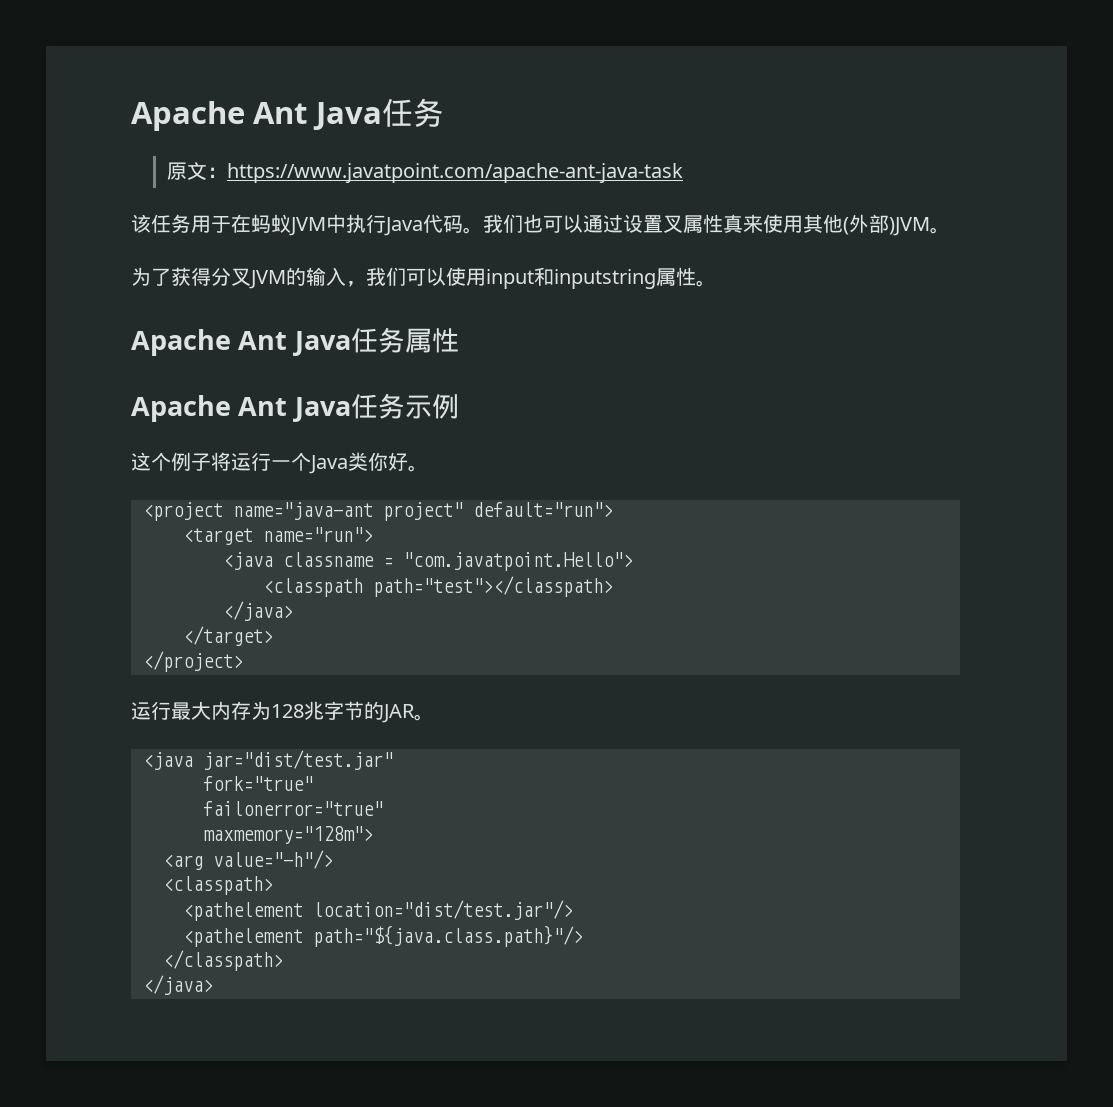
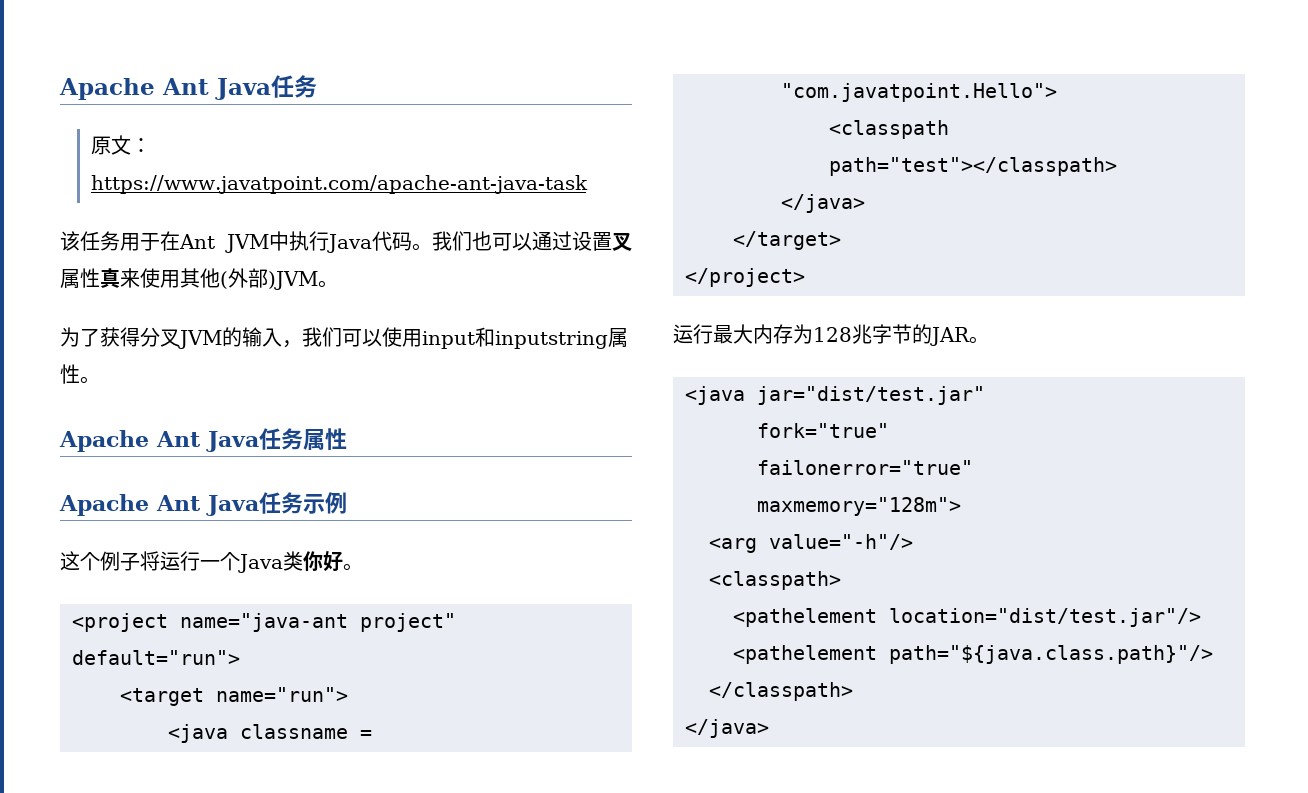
- 该任务用于在蚂蚁JVM中执行Java代码。
+ 该任务用于在Ant JVM中执行Java代码。

